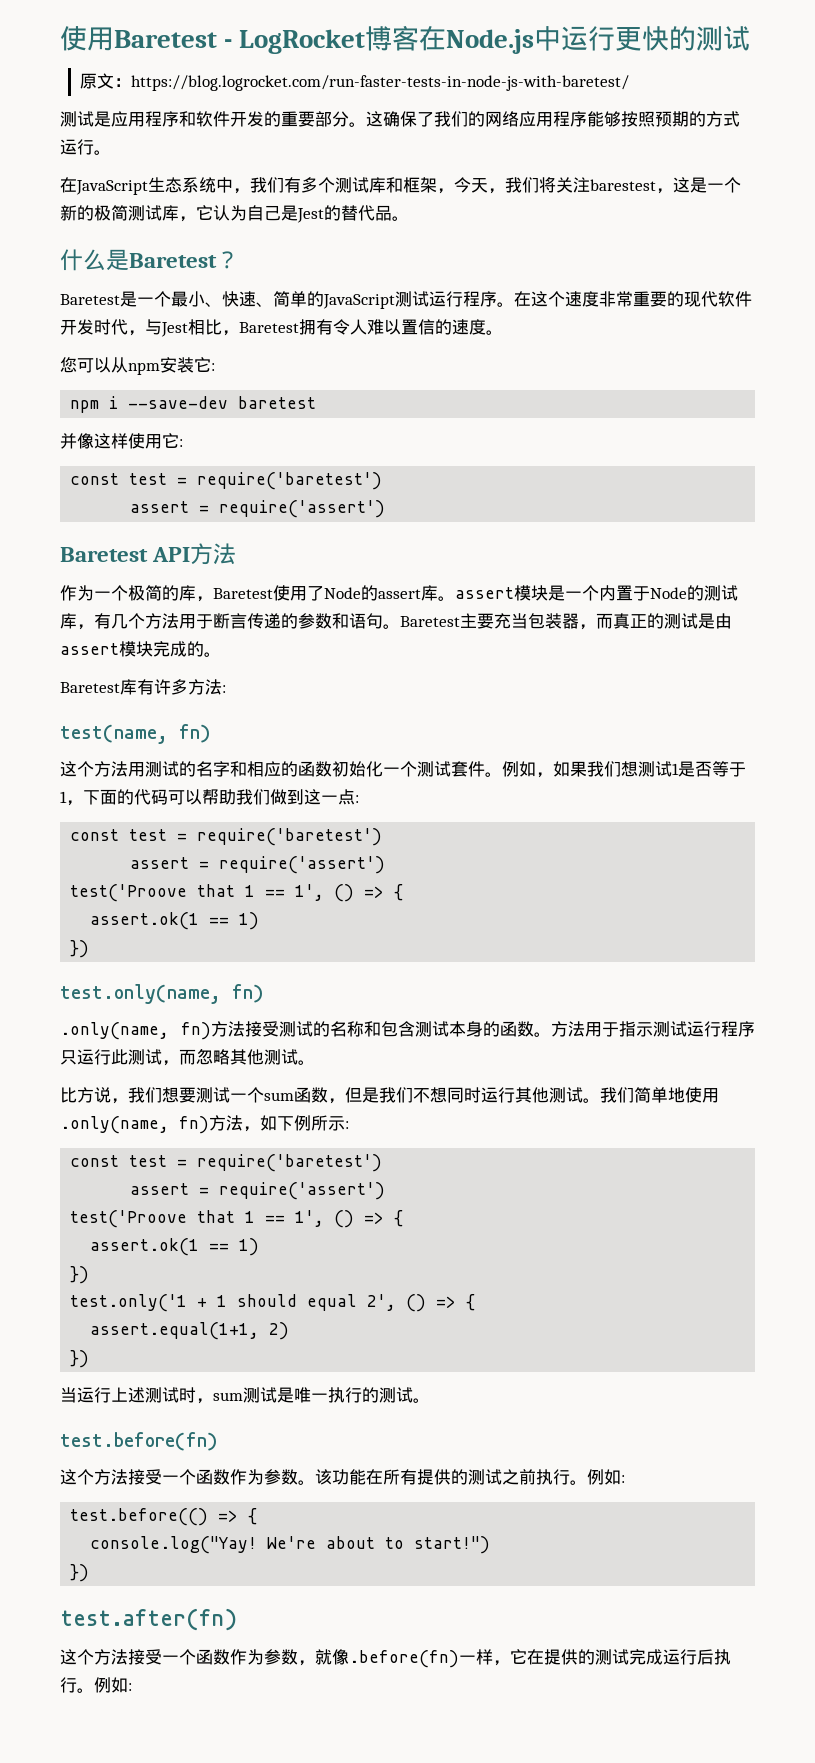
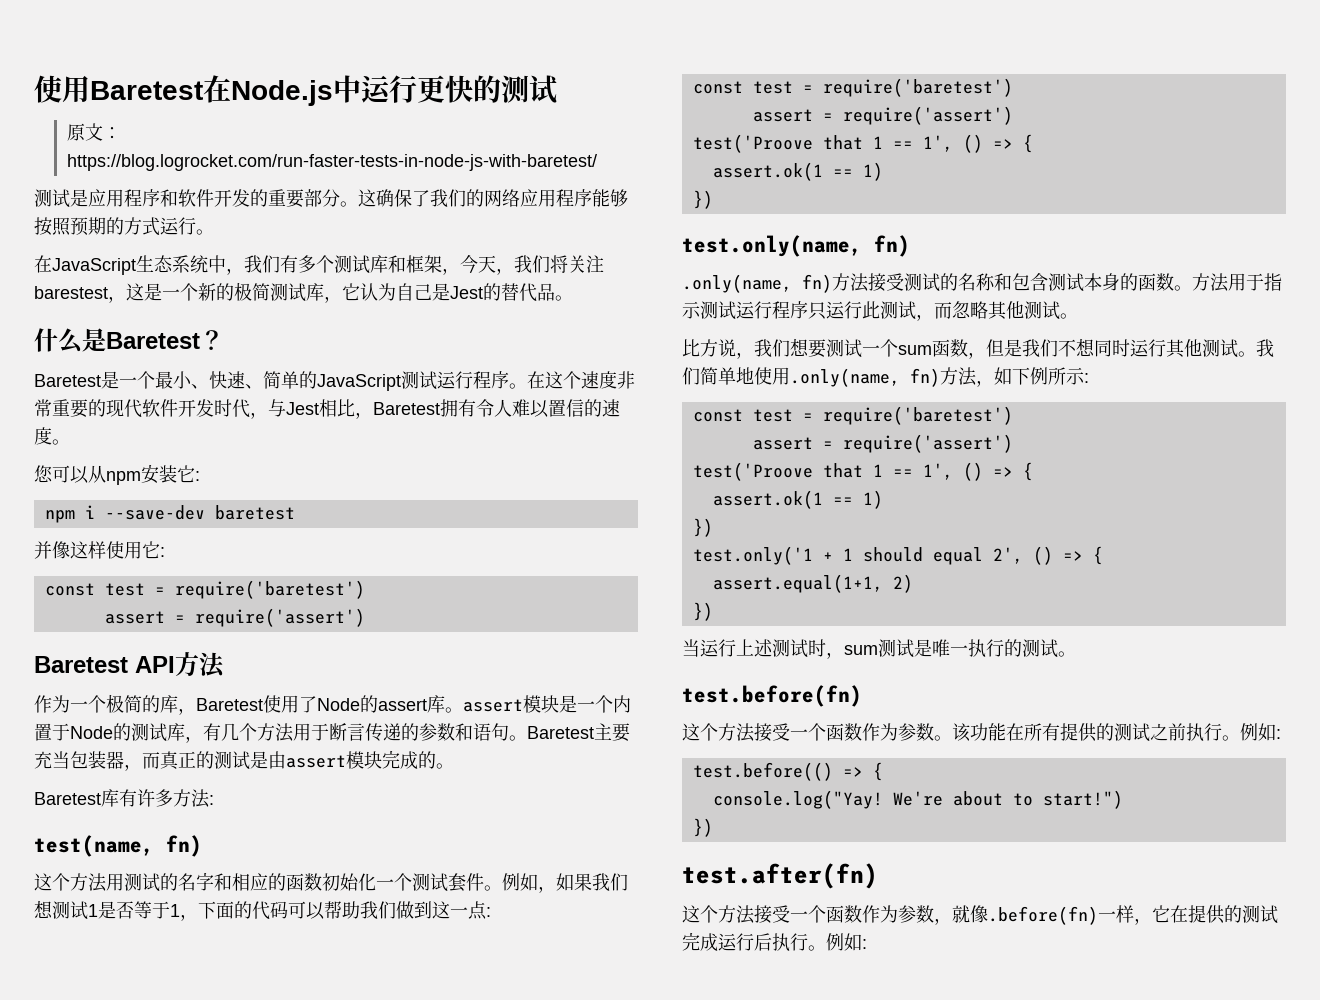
- 使用Baretest - LogRocket博客在Node.js中运行更快的测试
+ 使用Baretest在Node.js中运行更快的测试

